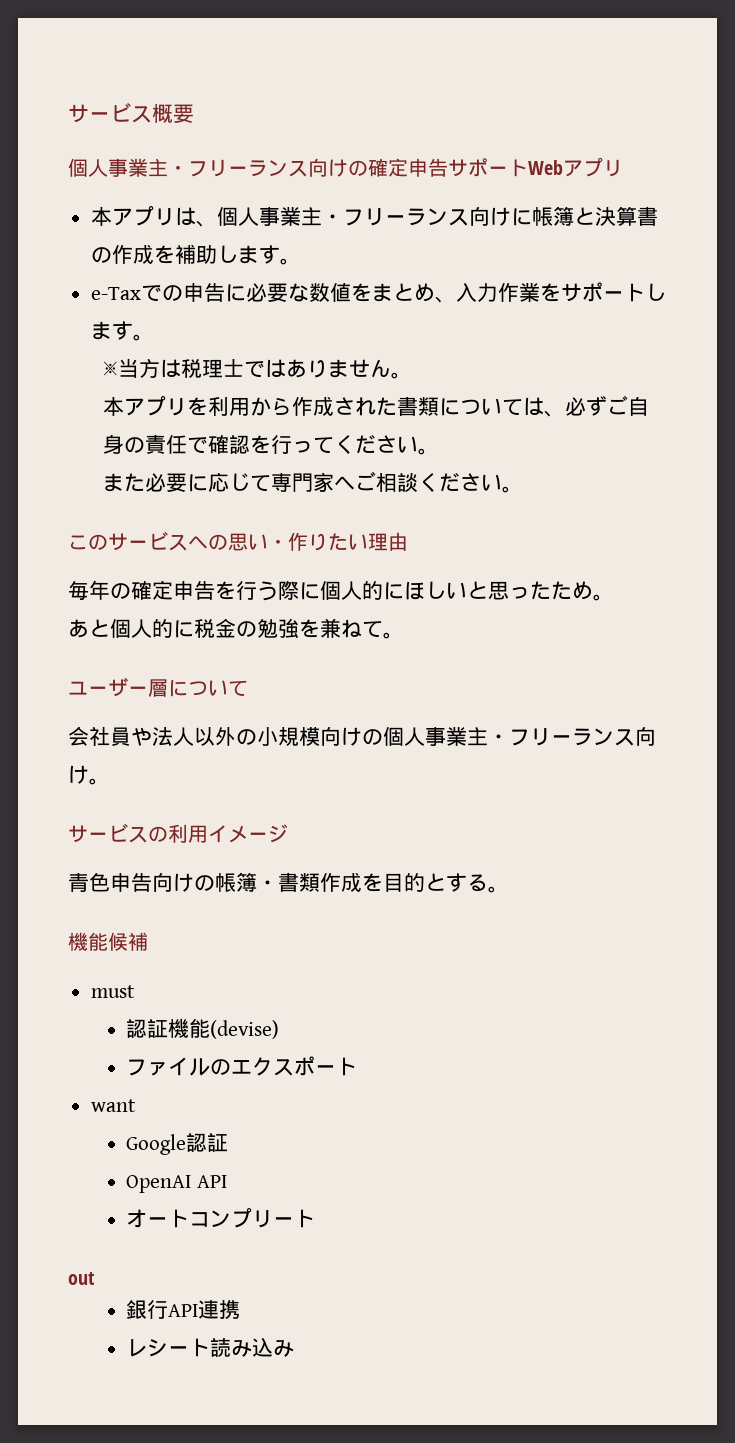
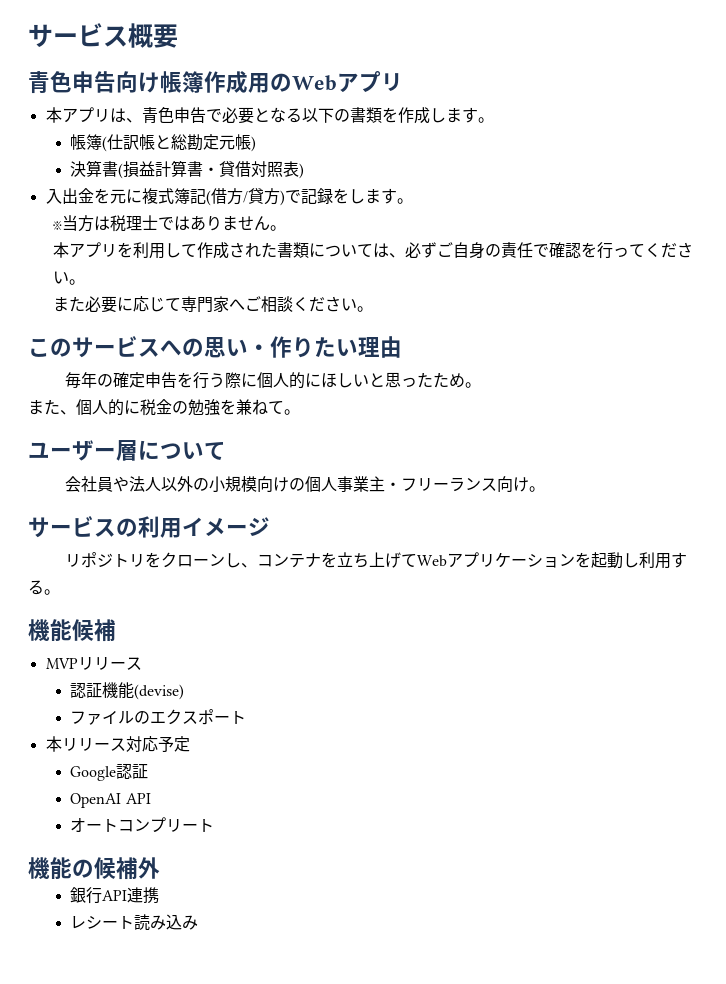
- 個人事業主・フリーランス向けの確定申告サポートWebアプリ
+ 青色申告向け帳簿作成用のWebアプリ
- 本アプリは、個人事業主・フリーランス向けに帳簿と決算書の作成を補助します。
- e-Taxでの申告に必要な数値をまとめ、入力作業をサポートします。
+ 本アプリは、青色申告で必要となる以下の書類を作成します。
+ 帳簿(仕訳帳と総勘定元帳)
+ 決算書(損益計算書・貸借対照表)
+ 入出金を元に複式簿記(借方/貸方)で記録をします。
- 本アプリを利用から作成された書類については、必ずご自身の責任で確認を行ってください。
+ 本アプリを利用して作成された書類については、必ずご自身の責任で確認を行ってください。
- あと個人的に税金の勉強を兼ねて。
+ また、個人的に税金の勉強を兼ねて。
- 青色申告向けの帳簿・書類作成を目的とする。
+ リポジトリをクローンし、コンテナを立ち上げてWebアプリケーションを起動し利用する。
- must
+ MVPリリース
- want
+ 本リリース対応予定
- out
+ 機能の候補外

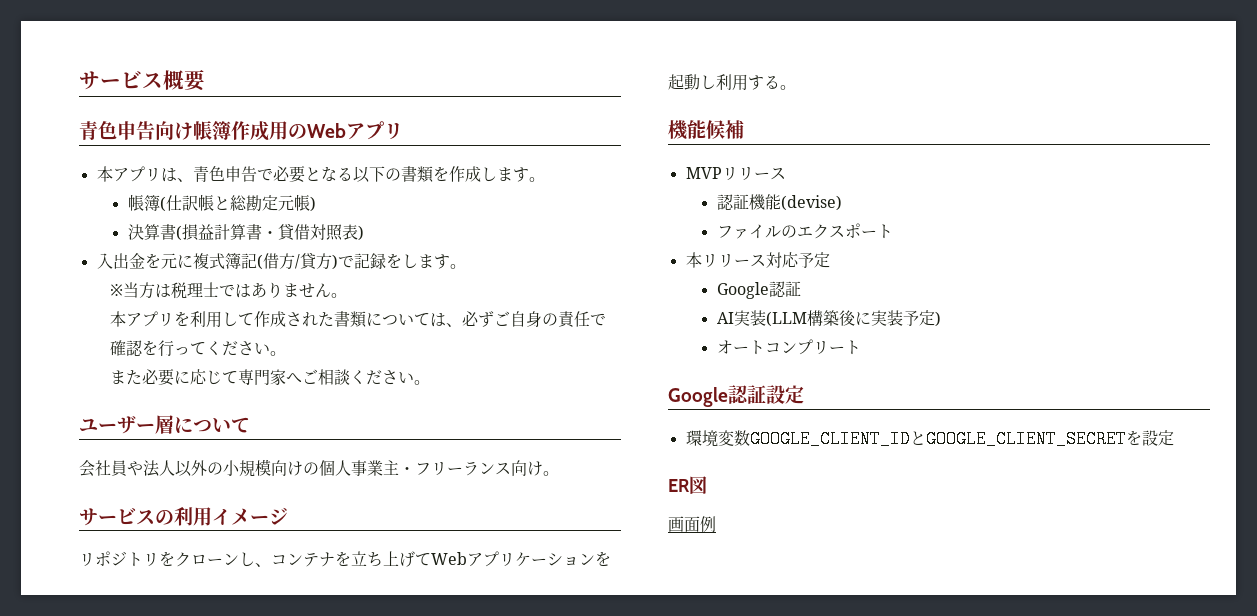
- このサービスへの思い・作りたい理由
- 毎年の確定申告を行う際に個人的にほしいと思ったため。
- また、個人的に税金の勉強を兼ねて。
- OpenAI API
+ AI実装(LLM構築後に実装予定)
- 機能の候補外
- 銀行API連携
- レシート読み込み
+ Google認証設定
+ 環境変数GOOGLE_CLIENT_IDとGOOGLE_CLIENT_SECRETを設定
+ ER図
+ 画面例

